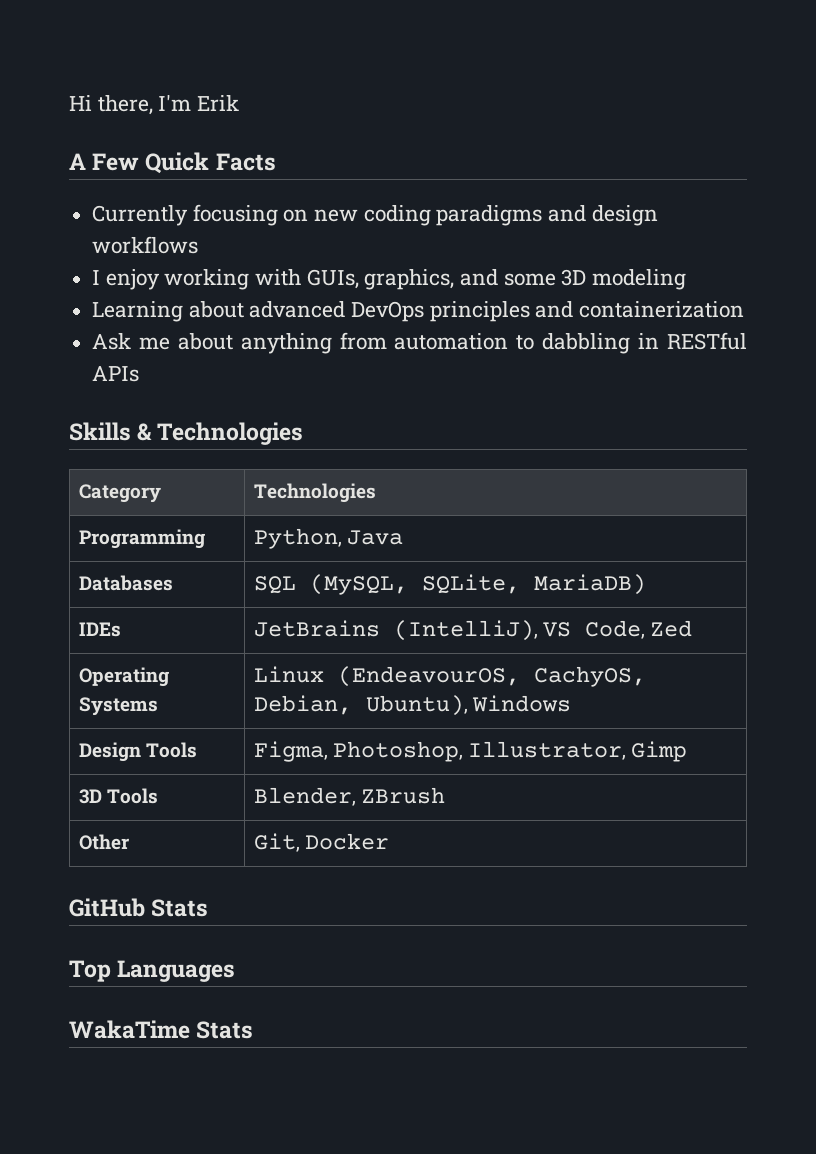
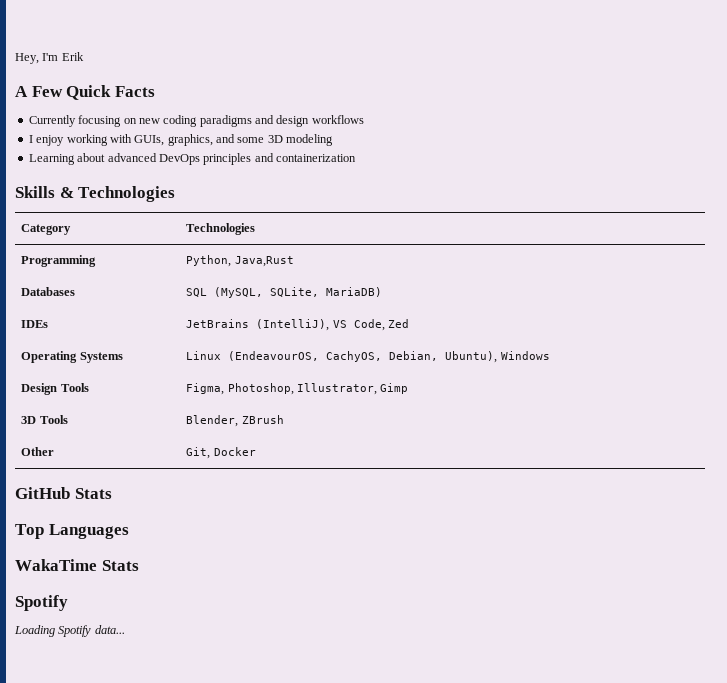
- Hi there, I'm Erik
+ Hey, I'm Erik
- Ask me about anything from automation to dabbling in RESTful APIs
- Programming | Python, Java
+ Programming | Python, Java,Rust
  WakaTime Stats
+ Spotify
+ Loading Spotify data...

